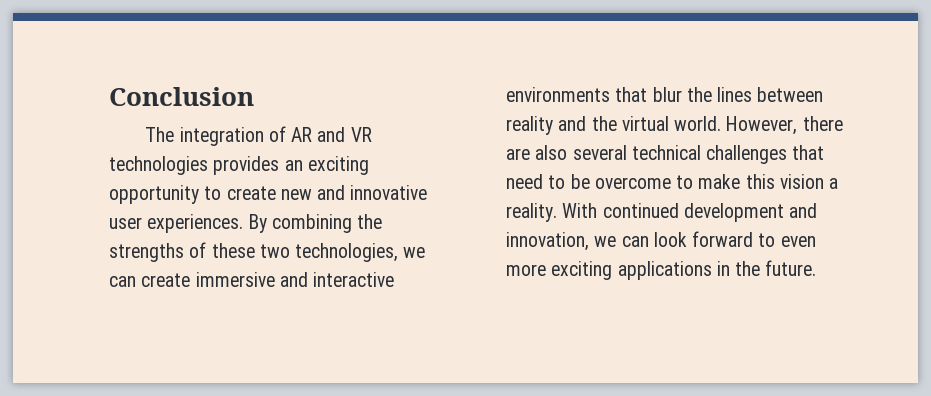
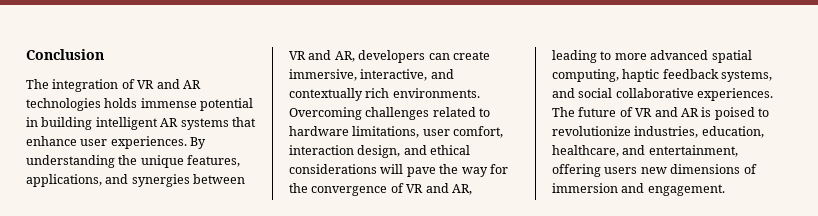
- The integration of AR and VR technologies provides an exciting opportunity to create new and innovative user experiences. By combining the strengths of these two technologies, we can create immersive and interactive environments that blur the lines between reality and the virtual world. However, there are also several technical challenges that need to be overcome to make this vision a reality. With continued development and innovation, we can look forward to even more exciting applications in the future.
+ The integration of VR and AR technologies holds immense potential in building intelligent AR systems that enhance user experiences. By understanding the unique features, applications, and synergies between VR and AR, developers can create immersive, interactive, and contextually rich environments. Overcoming challenges related to hardware limitations, user comfort, interaction design, and ethical considerations will pave the way for the convergence of VR and AR, leading to more advanced spatial computing, haptic feedback systems, and social collaborative experiences. The future of VR and AR is poised to revolutionize industries, education, healthcare, and entertainment, offering users new dimensions of immersion and engagement.

